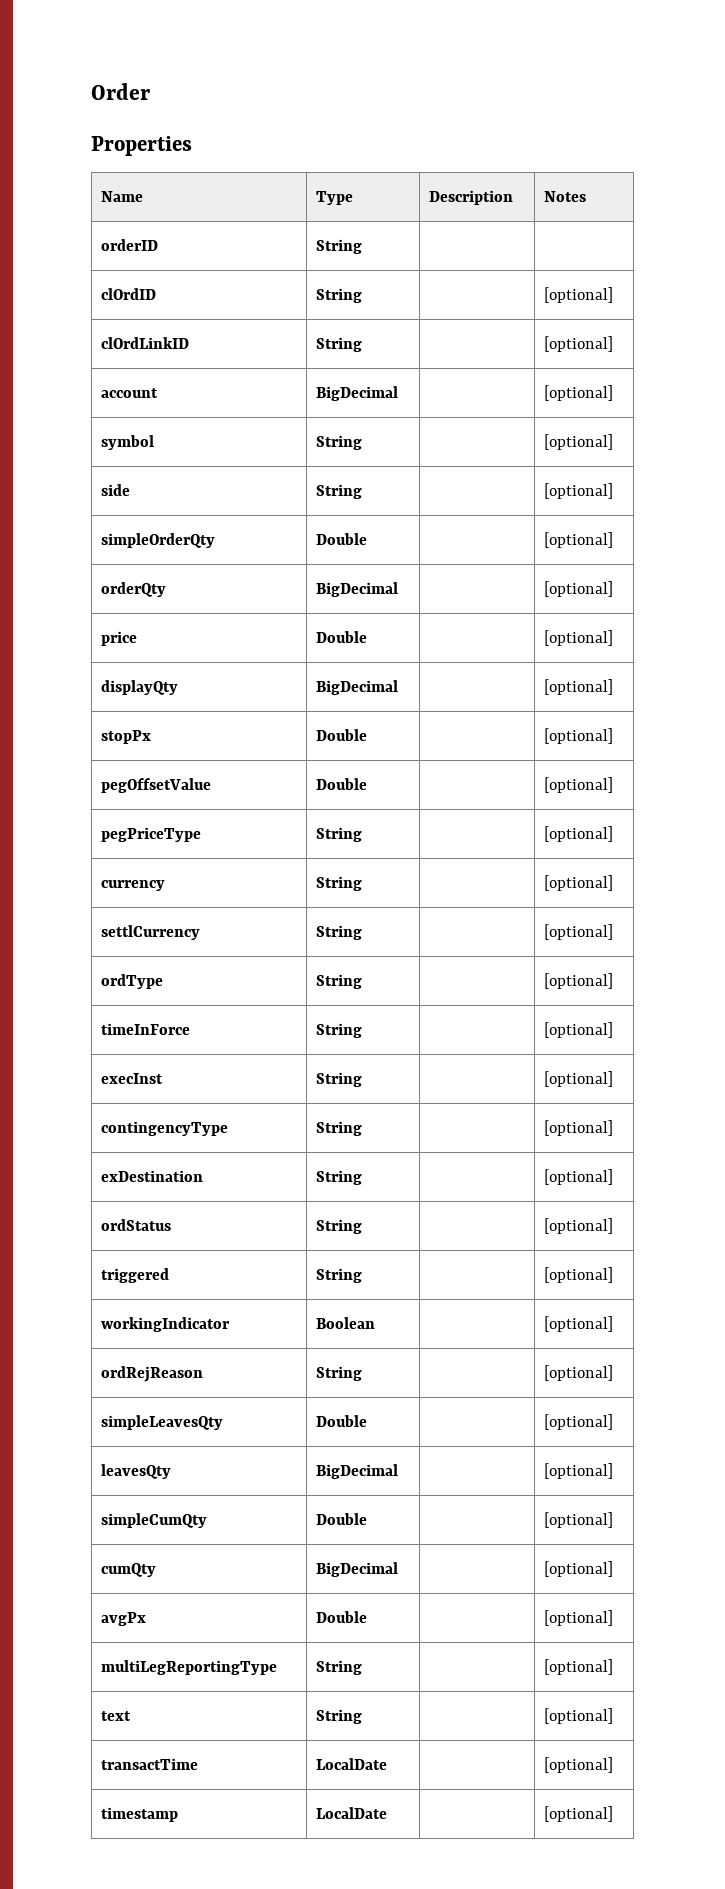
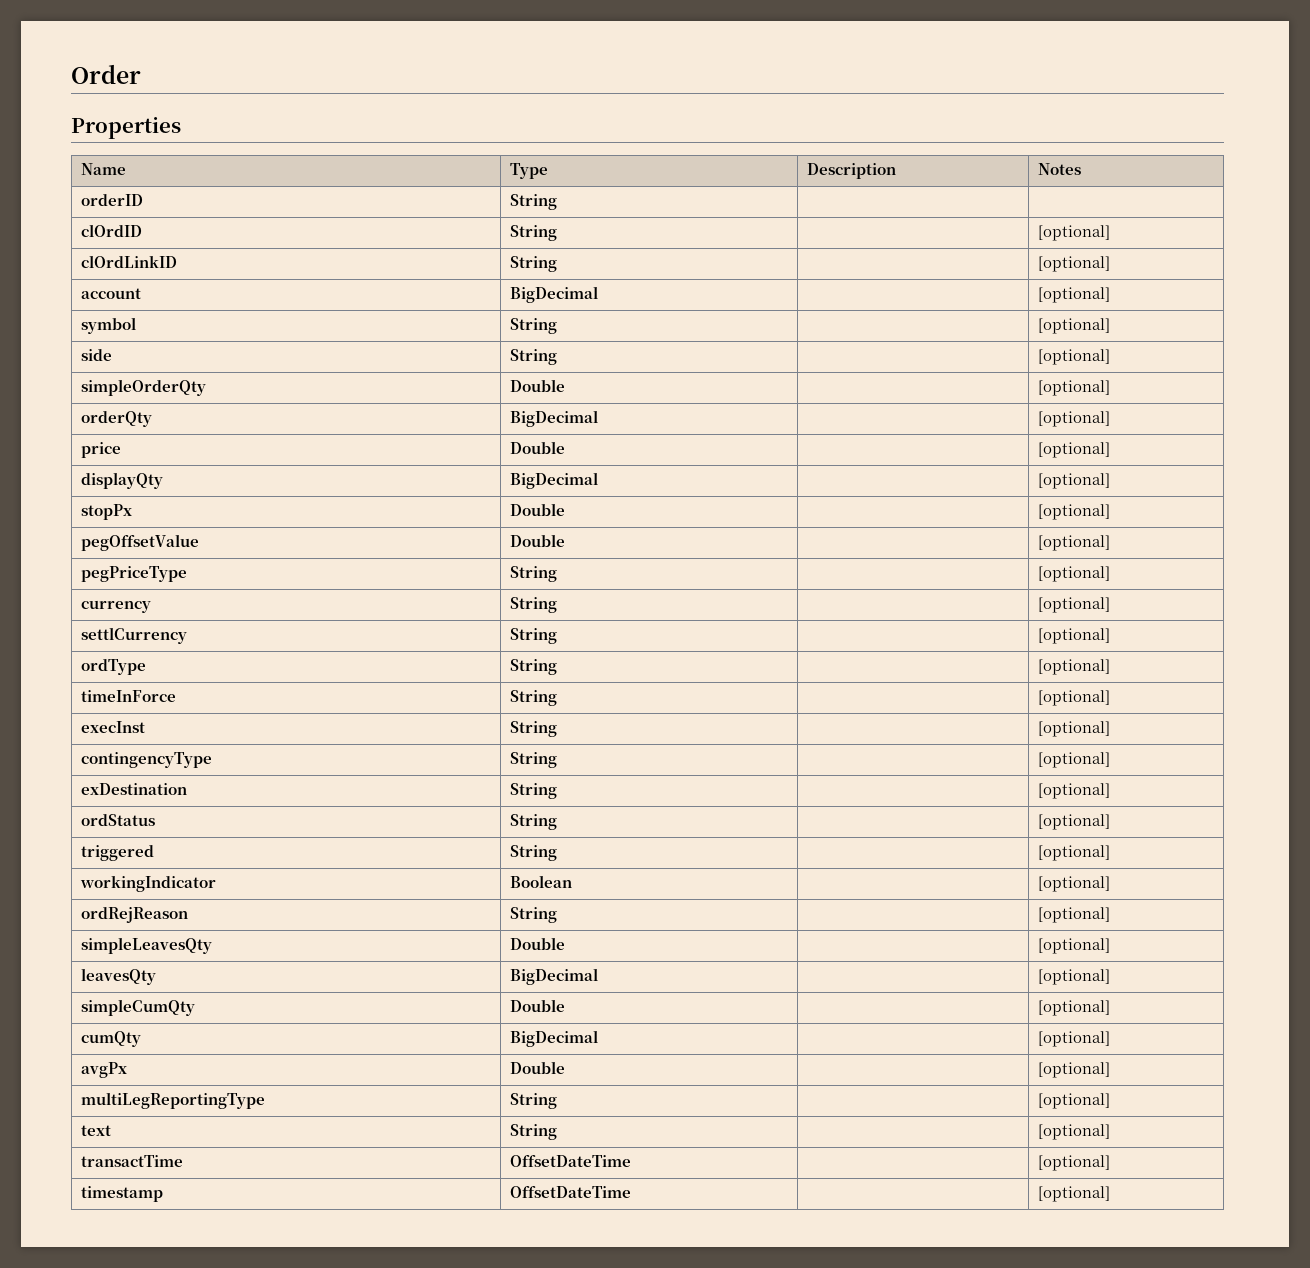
- transactTime | LocalDate | | [optional]
+ transactTime | OffsetDateTime | | [optional]
- timestamp | LocalDate | | [optional]
+ timestamp | OffsetDateTime | | [optional]

